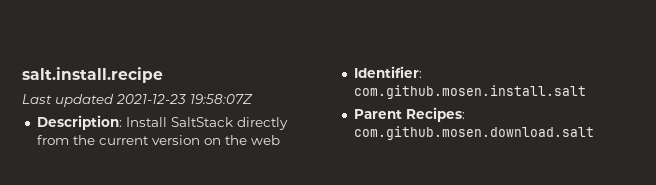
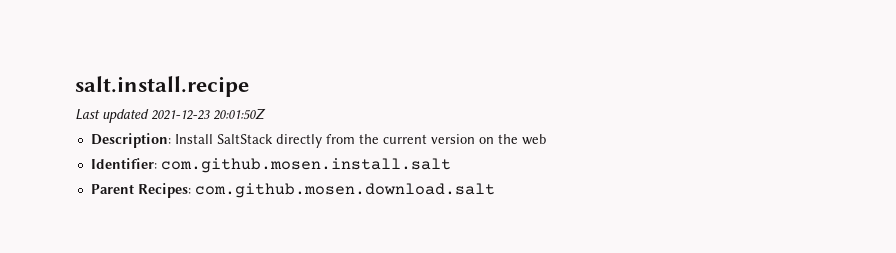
- Last updated 2021-12-23 19:58:07Z
+ Last updated 2021-12-23 20:01:50Z

